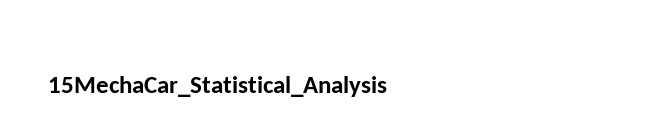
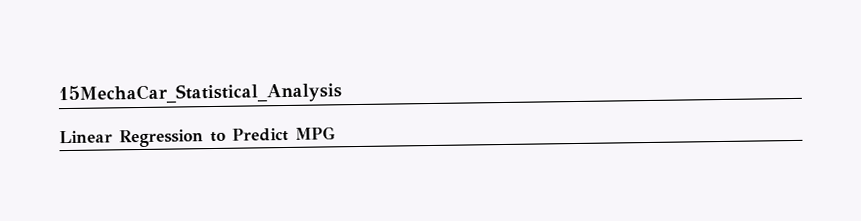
+ Linear Regression to Predict MPG

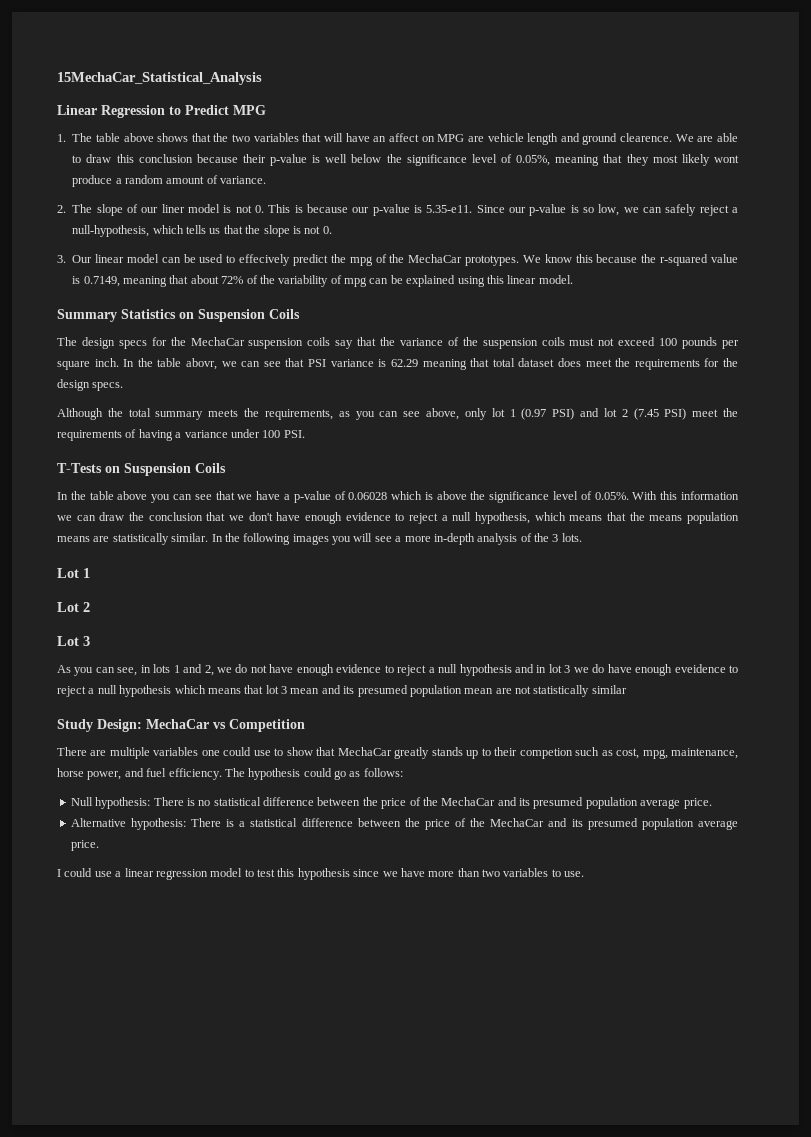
+ 1. The table above shows that the two variables that will have an affect on MPG are vehicle length and ground clearence. We are able to draw this conclusion because their p-value is well below the significance level of 0.05%, meaning that they most likely wont produce a random amount of variance.
+ 2. The slope of our liner model is not 0. This is because our p-value is 5.35-e11. Since our p-value is so low, we can safely reject a null-hypothesis, which tells us that the slope is not 0.
+ 3. Our linear model can be used to effecively predict the mpg of the MechaCar prototypes. We know this because the r-squared value is 0.7149, meaning that about 72% of the variability of mpg can be explained using this linear model.
+ Summary Statistics on Suspension Coils
+ The design specs for the MechaCar suspension coils say that the variance of the suspension coils must not exceed 100 pounds per square inch. In the table abovr, we can see that PSI variance is 62.29 meaning that total dataset does meet the requirements for the design specs.
+ Although the total summary meets the requirements, as you can see above, only lot 1 (0.97 PSI) and lot 2 (7.45 PSI) meet the requirements of having a variance under 100 PSI.
+ T-Tests on Suspension Coils
+ In the table above you can see that we have a p-value of 0.06028 which is above the significance level of 0.05%. With this information we can draw the conclusion that we don't have enough evidence to reject a null hypothesis, which means that the means population means are statistically similar. In the following images you will see a more in-depth analysis of the 3 lots.
+ Lot 1
+ Lot 2
+ Lot 3
+ As you can see, in lots 1 and 2, we do not have enough evidence to reject a null hypothesis and in lot 3 we do have enough eveidence to reject a null hypothesis which means that lot 3 mean and its presumed population mean are not statistically similar
+ Study Design: MechaCar vs Competition
+ There are multiple variables one could use to show that MechaCar greatly stands up to their competion such as cost, mpg, maintenance, horse power, and fuel efficiency. The hypothesis could go as follows:
+ Null hypothesis: There is no statistical difference between the price of the MechaCar and its presumed population average price.
+ Alternative hypothesis: There is a statistical difference between the price of the MechaCar and its presumed population average price.
+ I could use a linear regression model to test this hypothesis since we have more than two variables to use.

